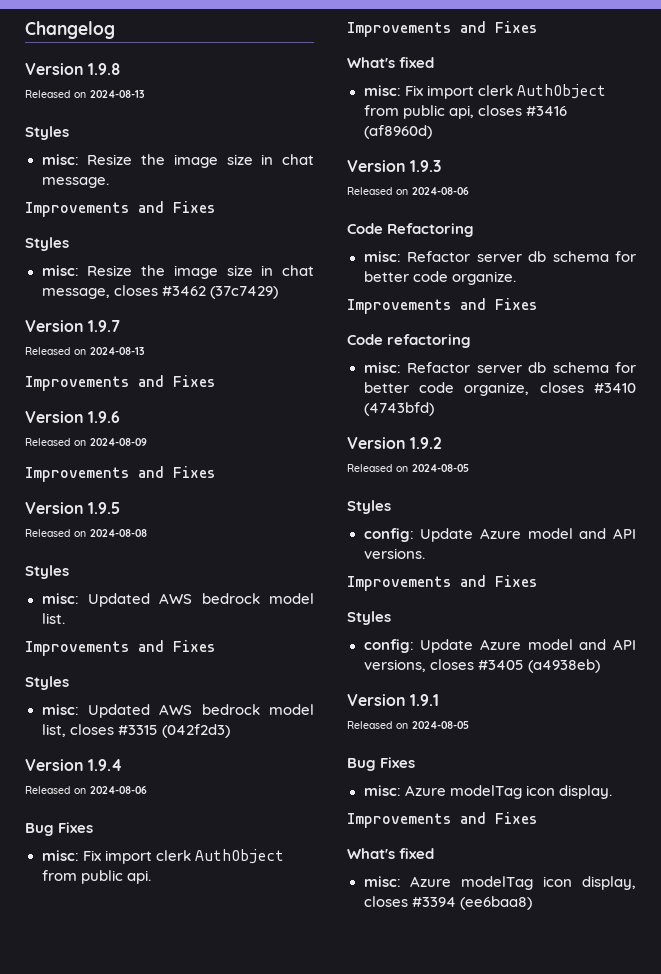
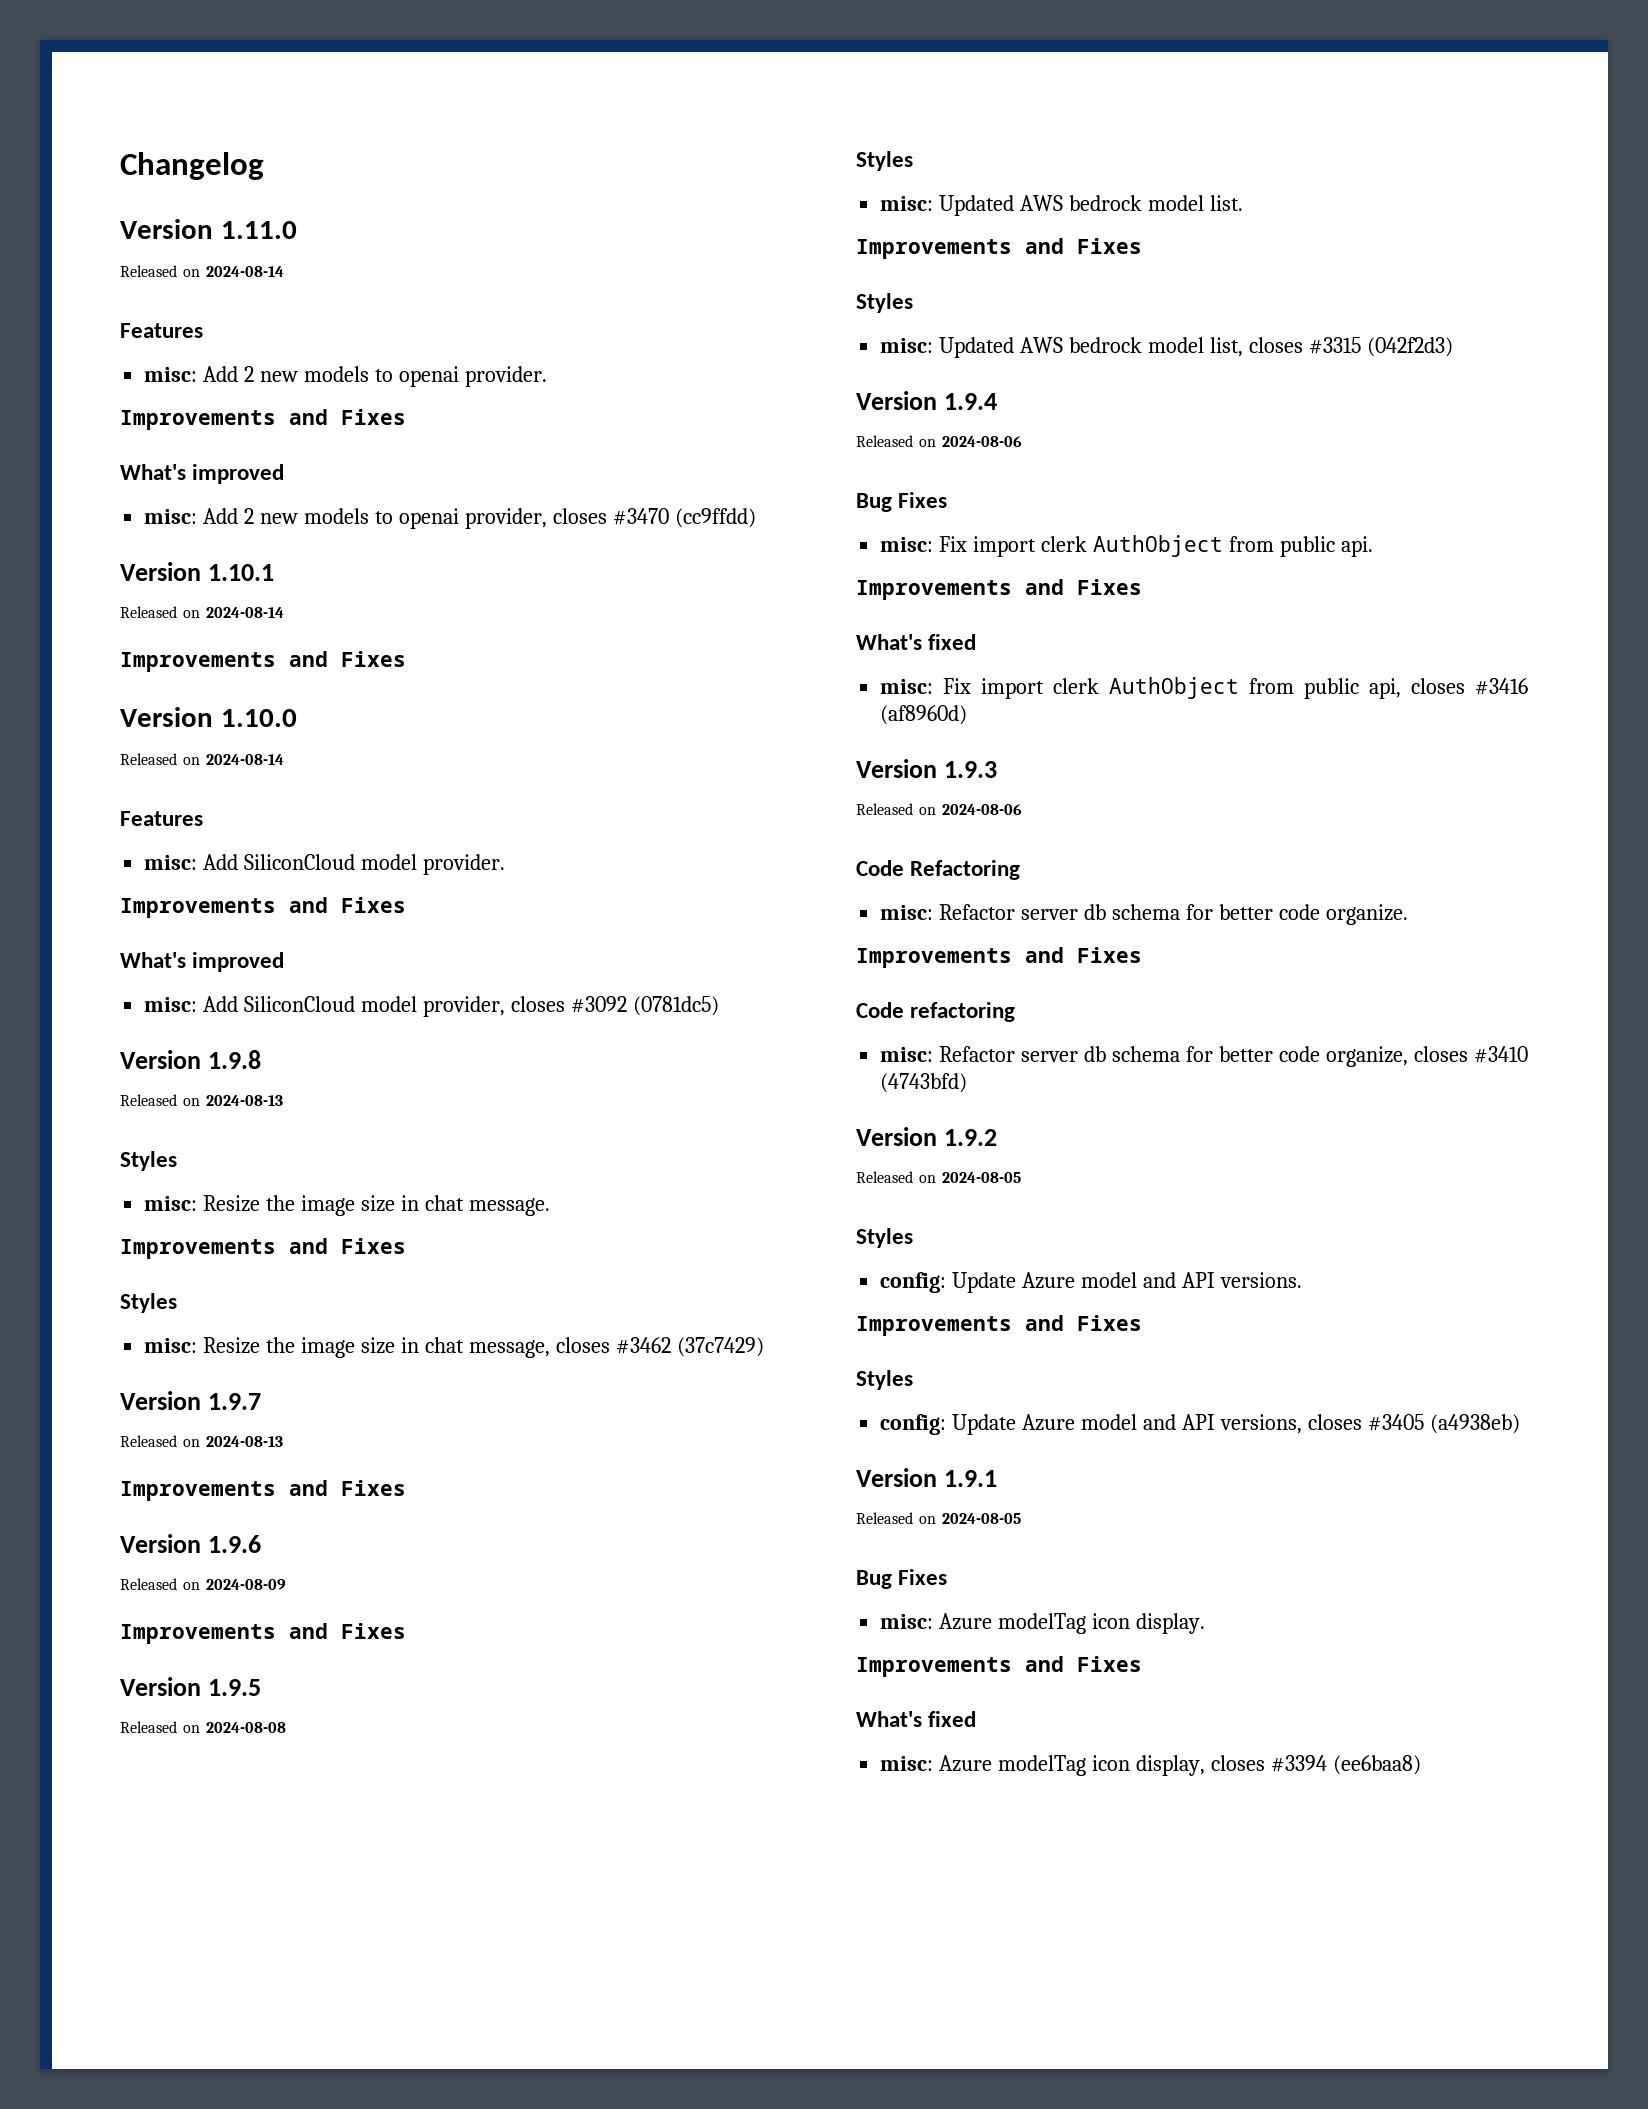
+ Version 1.11.0
+ Released on 2024-08-14
+ Features
+ misc: Add 2 new models to openai provider.
+ Improvements and Fixes
+ What's improved
+ misc: Add 2 new models to openai provider, closes #3470 (cc9ffdd)
+ Version 1.10.1
+ Released on 2024-08-14
+ Improvements and Fixes
+ Version 1.10.0
+ Released on 2024-08-14
+ Features
+ misc: Add SiliconCloud model provider.
+ Improvements and Fixes
+ What's improved
+ misc: Add SiliconCloud model provider, closes #3092 (0781dc5)

